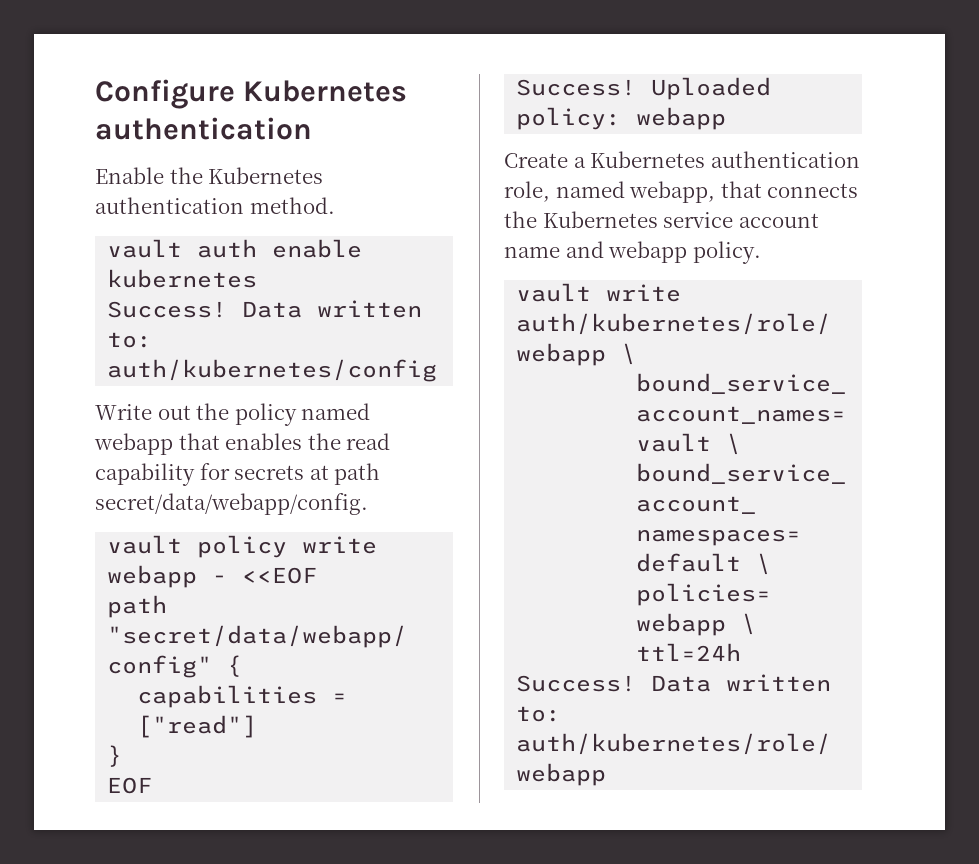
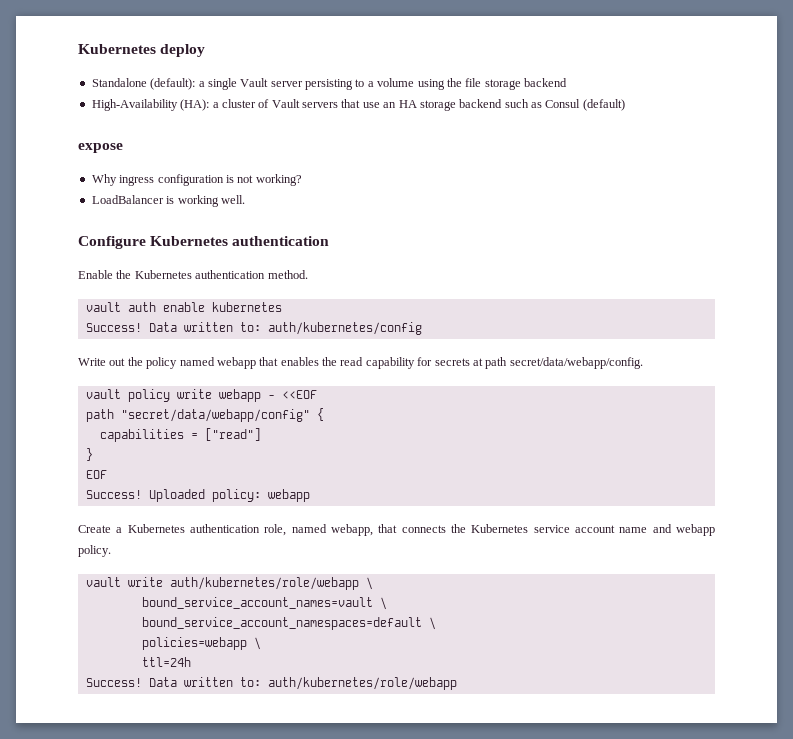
+ Kubernetes deploy
+ Standalone (default): a single Vault server persisting to a volume using the file storage backend
+ High-Availability (HA): a cluster of Vault servers that use an HA storage backend such as Consul (default)
+ expose
+ Why ingress configuration is not working?
+ LoadBalancer is working well.

